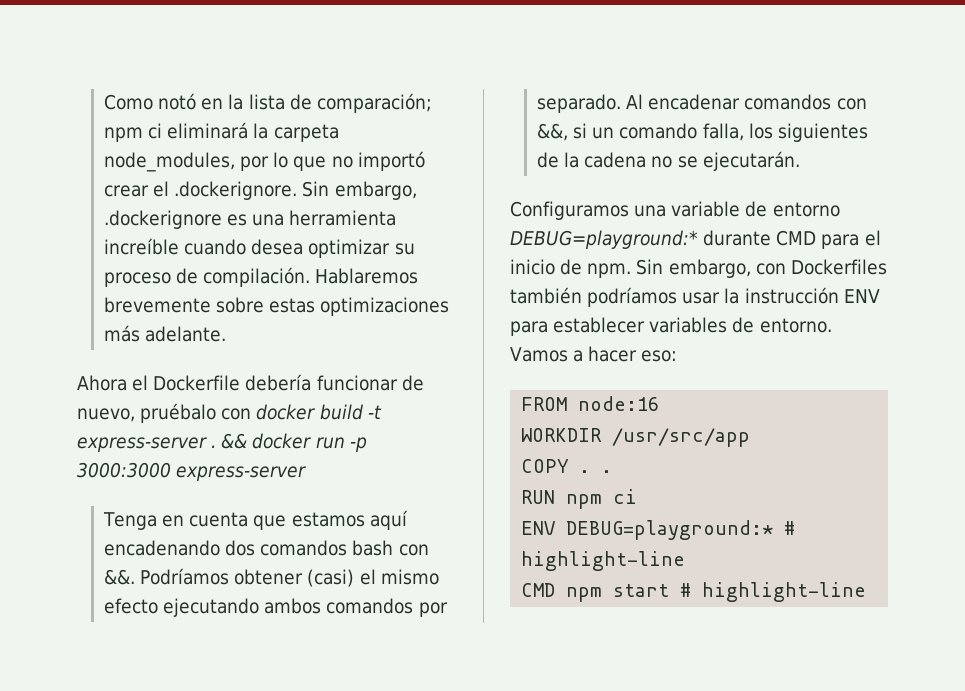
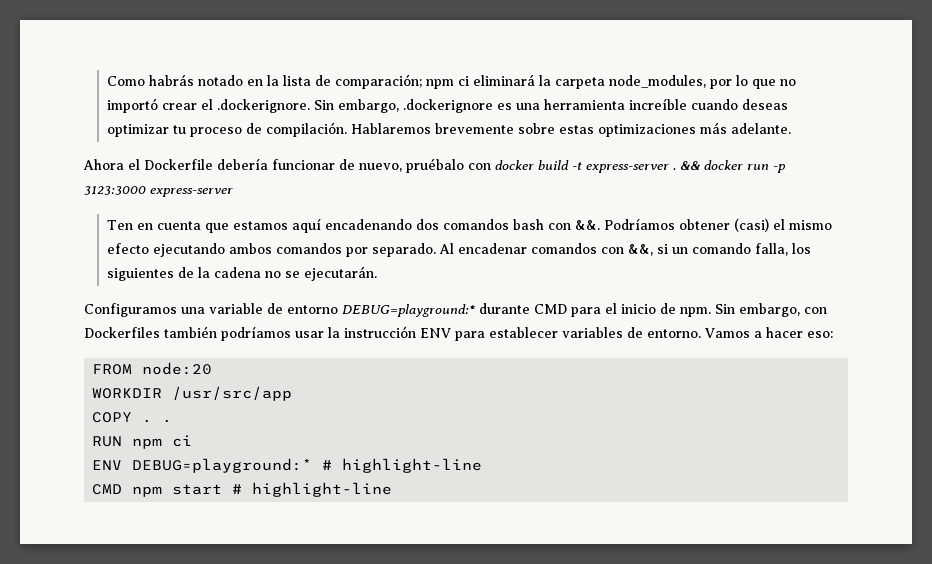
- Como notó en la lista de comparación; npm ci eliminará la carpeta node_modules, por lo que no importó crear el .dockerignore. Sin embargo, .dockerignore es una herramienta increíble cuando desea optimizar su proceso de compilación.
+ Como habrás notado en la lista de comparación; npm ci eliminará la carpeta node_modules, por lo que no importó crear el .dockerignore. Sin embargo, .dockerignore es una herramienta increíble cuando deseas optimizar tu proceso de compilación.
- && docker run -p 3000:3000 express-server
+ && docker run -p 3123:3000 express-server
- Tenga en cuenta que estamos aquí encadenando dos comandos bash con &&.
+ Ten en cuenta que estamos aquí encadenando dos comandos bash con &&.
- FROM node:16
+ FROM node:20

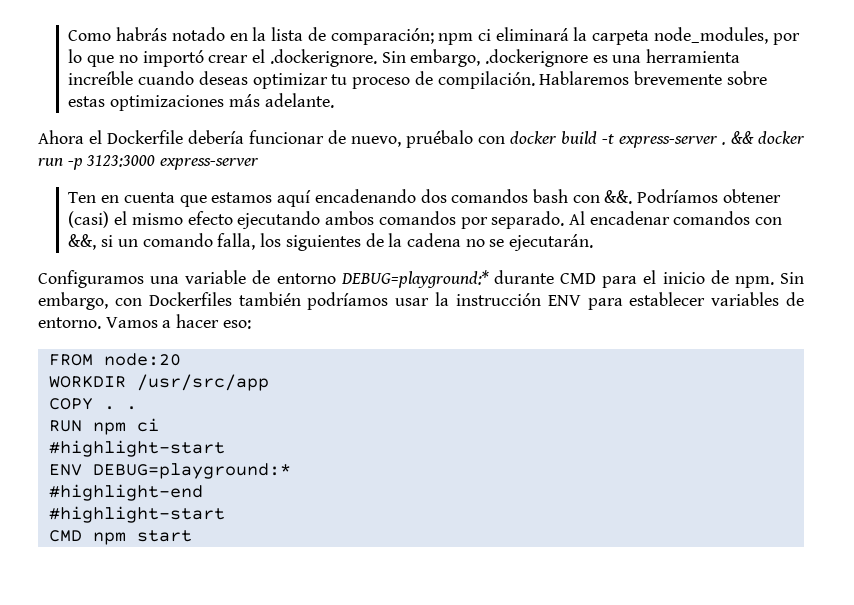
  RUN npm ci
+ #highlight-start
- ENV DEBUG=playground:* # highlight-line
+ ENV DEBUG=playground:*
+ #highlight-end
+ #highlight-start
- CMD npm start # highlight-line
+ CMD npm start

